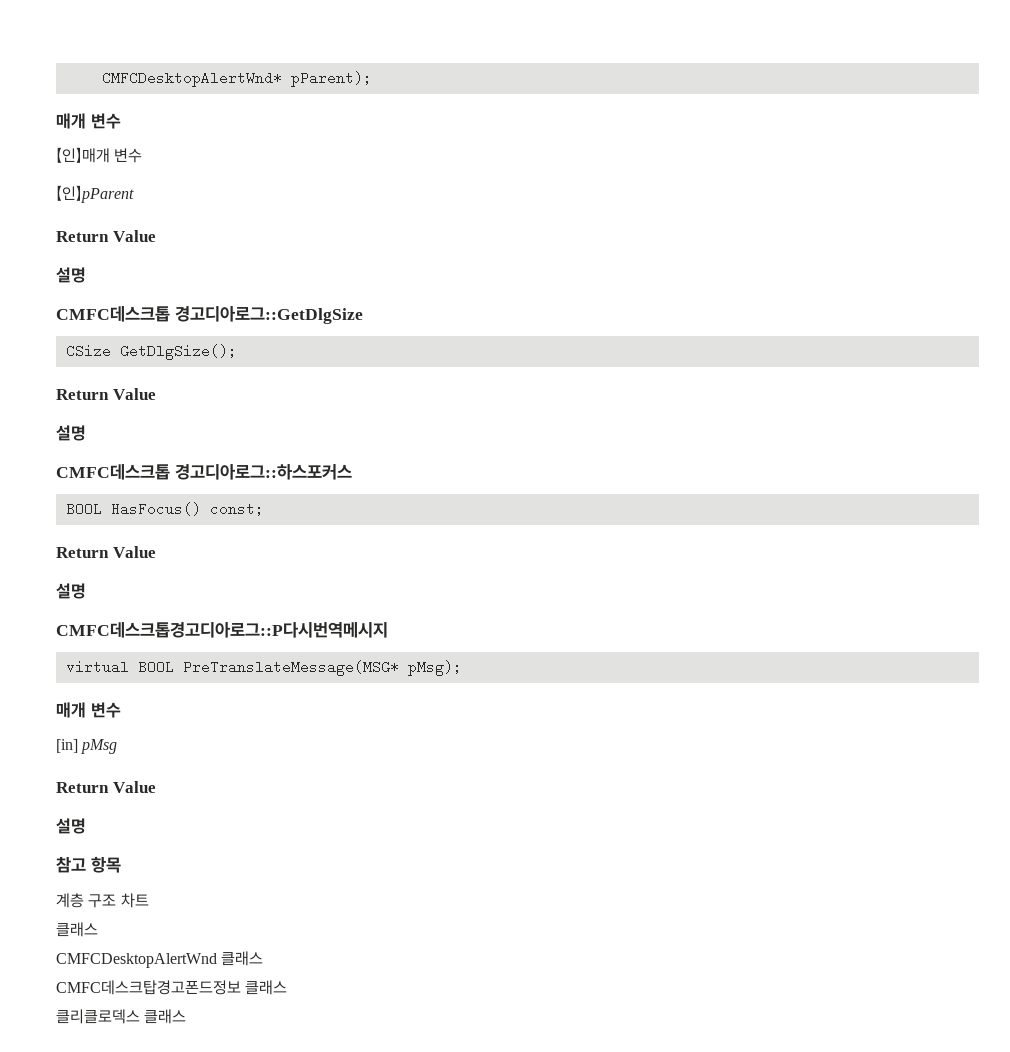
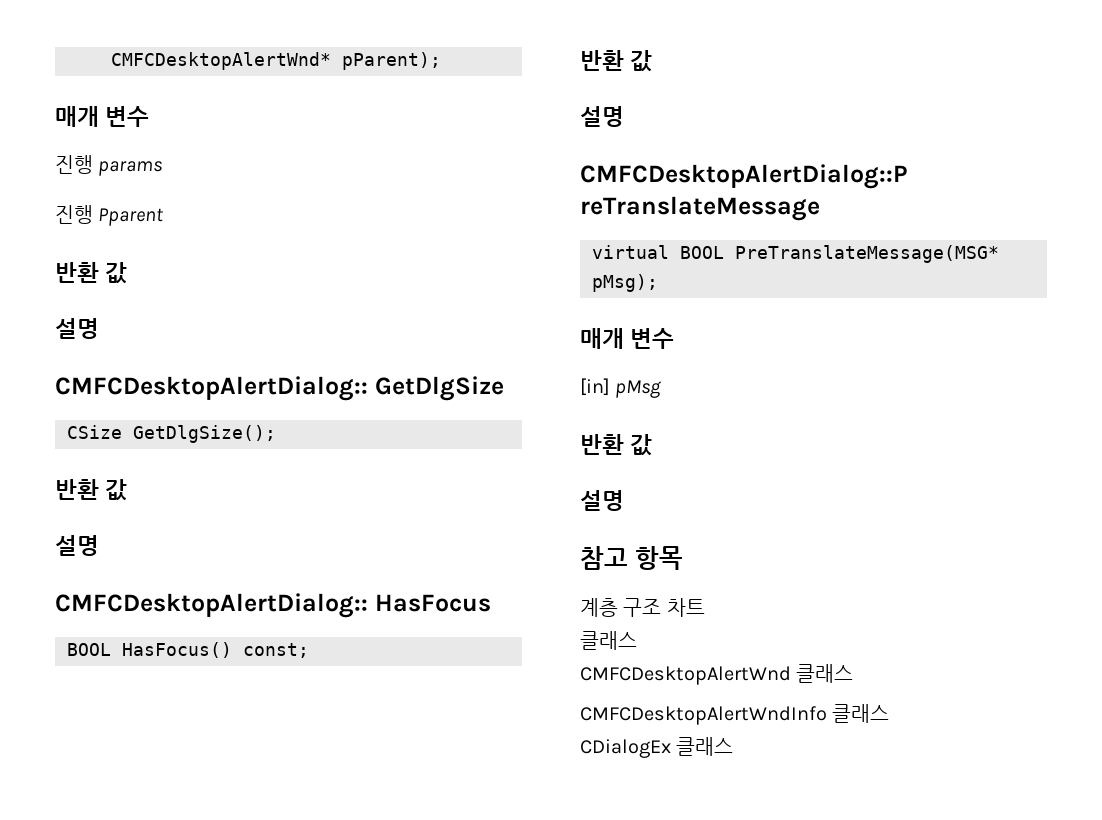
- 【인】매개 변수
- 【인】pParent
- Return Value
+ 진행 params
+ 진행 Pparent
+ 반환 값
  설명
- CMFC데스크톱 경고디아로그::GetDlgSize
+ CMFCDesktopAlertDialog:: GetDlgSize
  CSize GetDlgSize();
- Return Value
+ 반환 값
  설명
- CMFC데스크톱 경고디아로그::하스포커스
+ CMFCDesktopAlertDialog:: HasFocus
  BOOL HasFocus() const;
- Return Value
+ 반환 값
  설명
- CMFC데스크톱경고디아로그::P다시번역메시지
+ CMFCDesktopAlertDialog::P reTranslateMessage
  [in] pMsg
- Return Value
+ 반환 값
- CMFC데스크탑경고폰드정보 클래스
- 클리클로덱스 클래스
+ CMFCDesktopAlertWndInfo 클래스
+ CDialogEx 클래스

